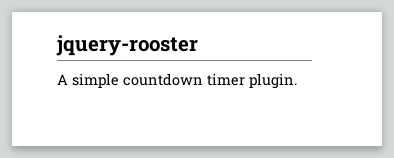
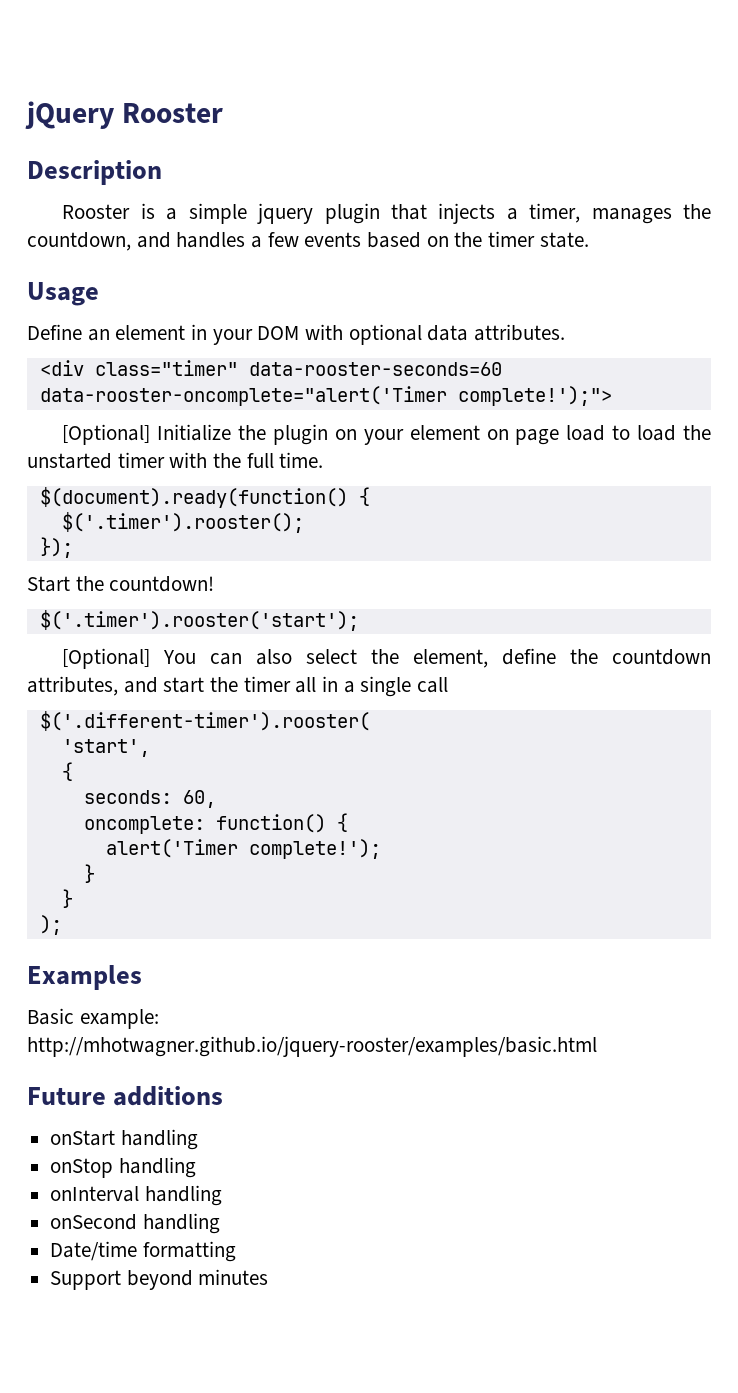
- jquery-rooster
- A simple countdown timer plugin.
+ jQuery Rooster
+ Description
+ Rooster is a simple jquery plugin that injects a timer, manages the countdown, and handles a few events based on the timer state.
+ Usage
+ Define an element in your DOM with optional data attributes.
+ <div class="timer" data-rooster-seconds=60 data-rooster-oncomplete="alert('Timer complete!');">
+ [Optional] Initialize the plugin on your element on page load to load the unstarted timer with the full time.
+ $(document).ready(function() {
+ $('.timer').rooster();
+ });
+ Start the countdown!
+ $('.timer').rooster('start');
+ [Optional] You can also select the element, define the countdown attributes, and start the timer all in a single call
+ $('.different-timer').rooster(
+ 'start',
+ {
+ seconds: 60,
+ oncomplete: function() {
+ alert('Timer complete!');
+ }
+ }
+ );
+ Examples
+ Basic example: http://mhotwagner.github.io/jquery-rooster/examples/basic.html
+ Future additions
+ onStart handling
+ onStop handling
+ onInterval handling
+ onSecond handling
+ Date/time formatting
+ Support beyond minutes

